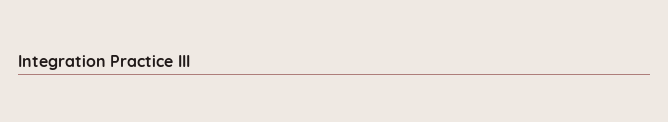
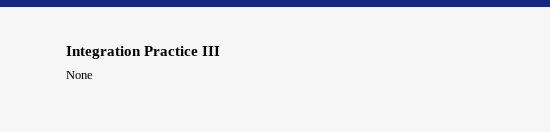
+ None

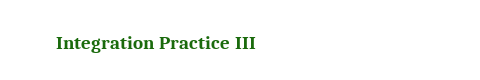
- None

